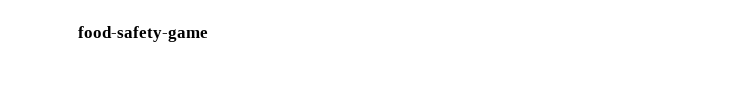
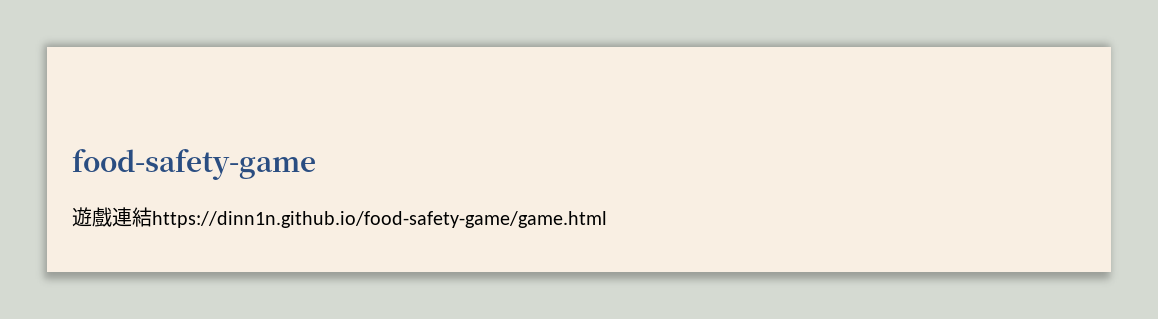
+ 遊戲連結https://dinn1n.github.io/food-safety-game/game.html

